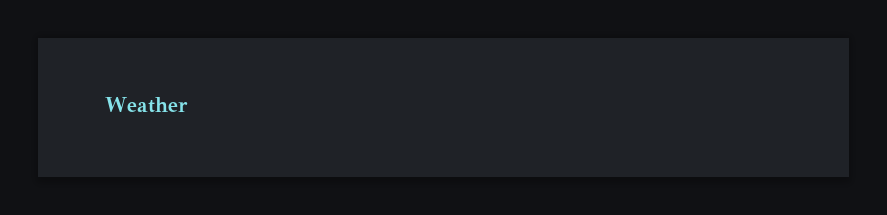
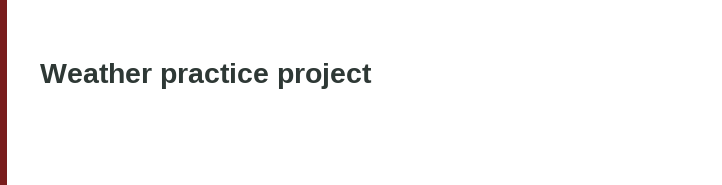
- Weather
+ Weather practice project

